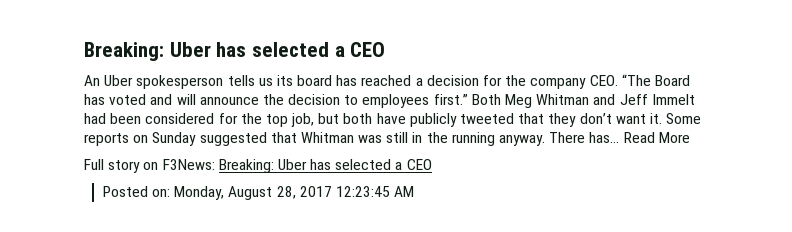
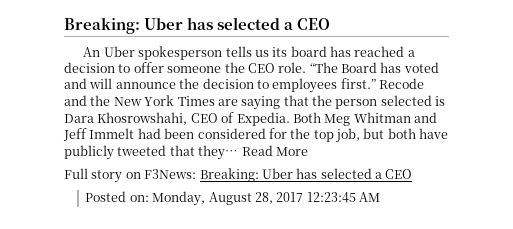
- An Uber spokesperson tells us its board has reached a decision for the company CEO. “The Board has voted and will announce the decision to employees first.”
+ An Uber spokesperson tells us its board has reached a decision to offer someone the CEO role. “The Board has voted and will announce the decision to employees first.”
+ Recode and the New York Times are saying that the person selected is Dara Khosrowshahi, CEO of Expedia.
- Both Meg Whitman and Jeff Immelt had been considered for the top job, but both have publicly tweeted that they don’t want it. Some reports on Sunday suggested that Whitman was still in the running anyway. There has…
+ Both Meg Whitman and Jeff Immelt had been considered for the top job, but both have publicly tweeted that they…

